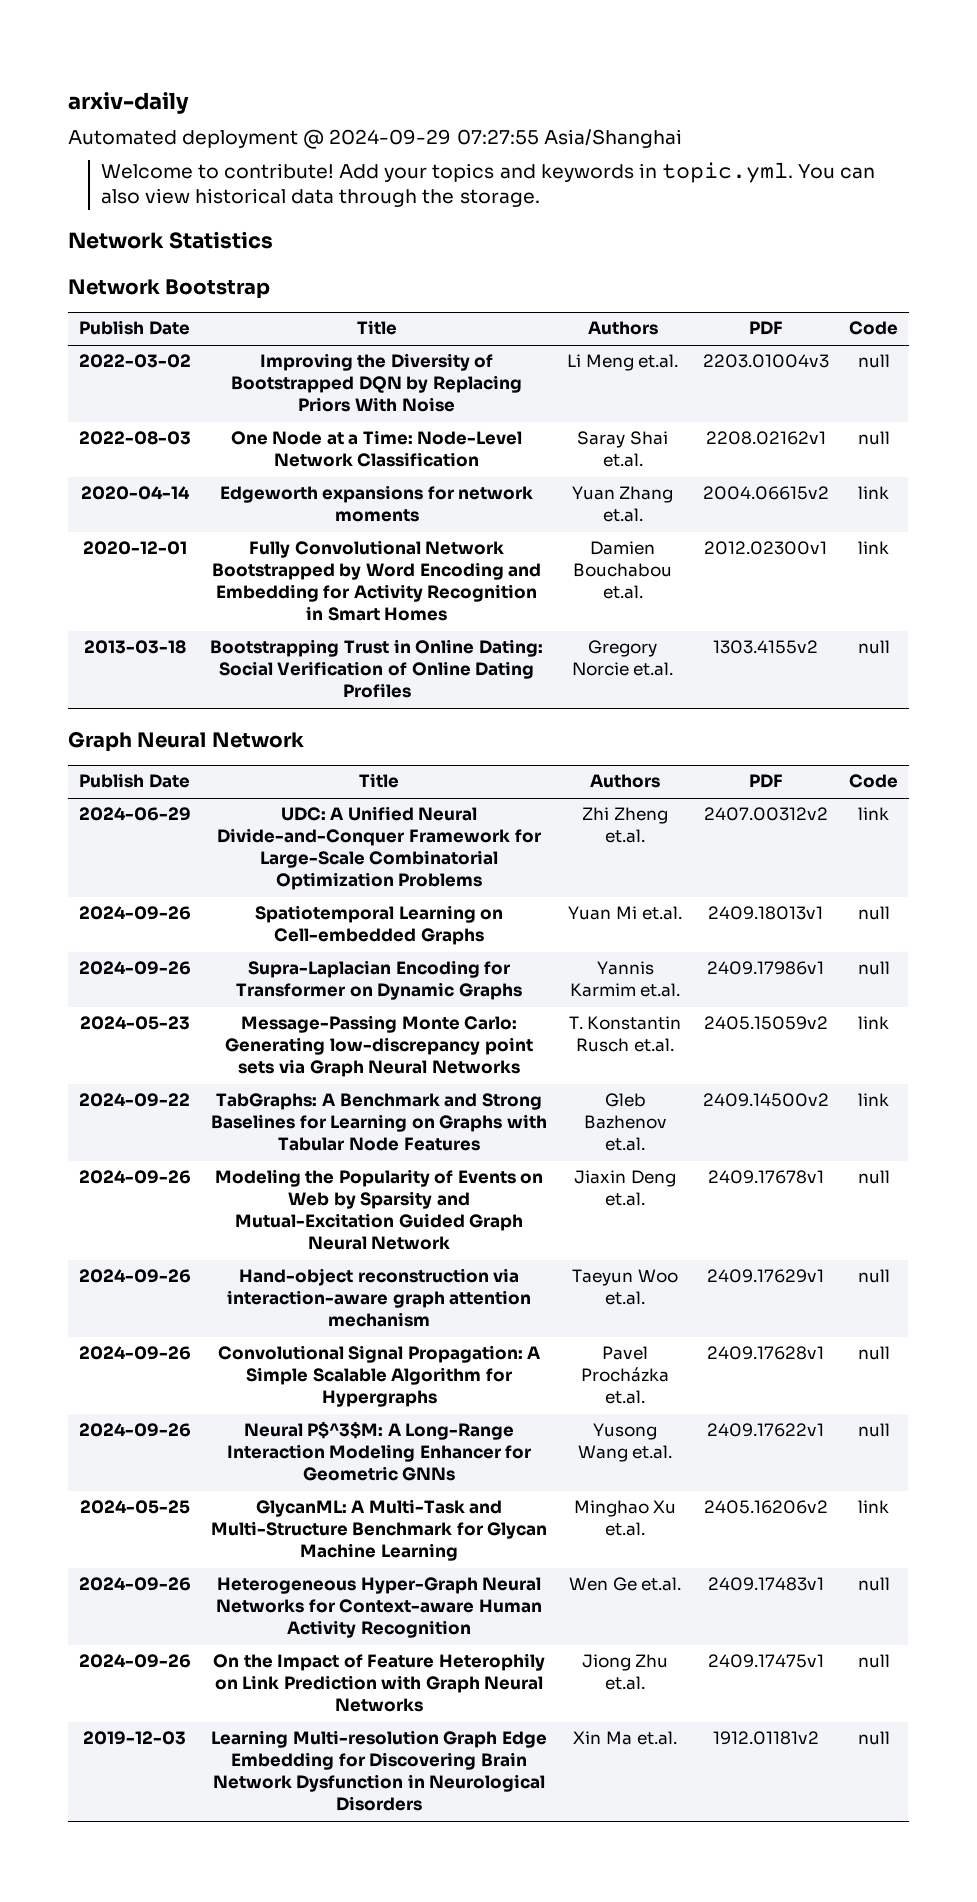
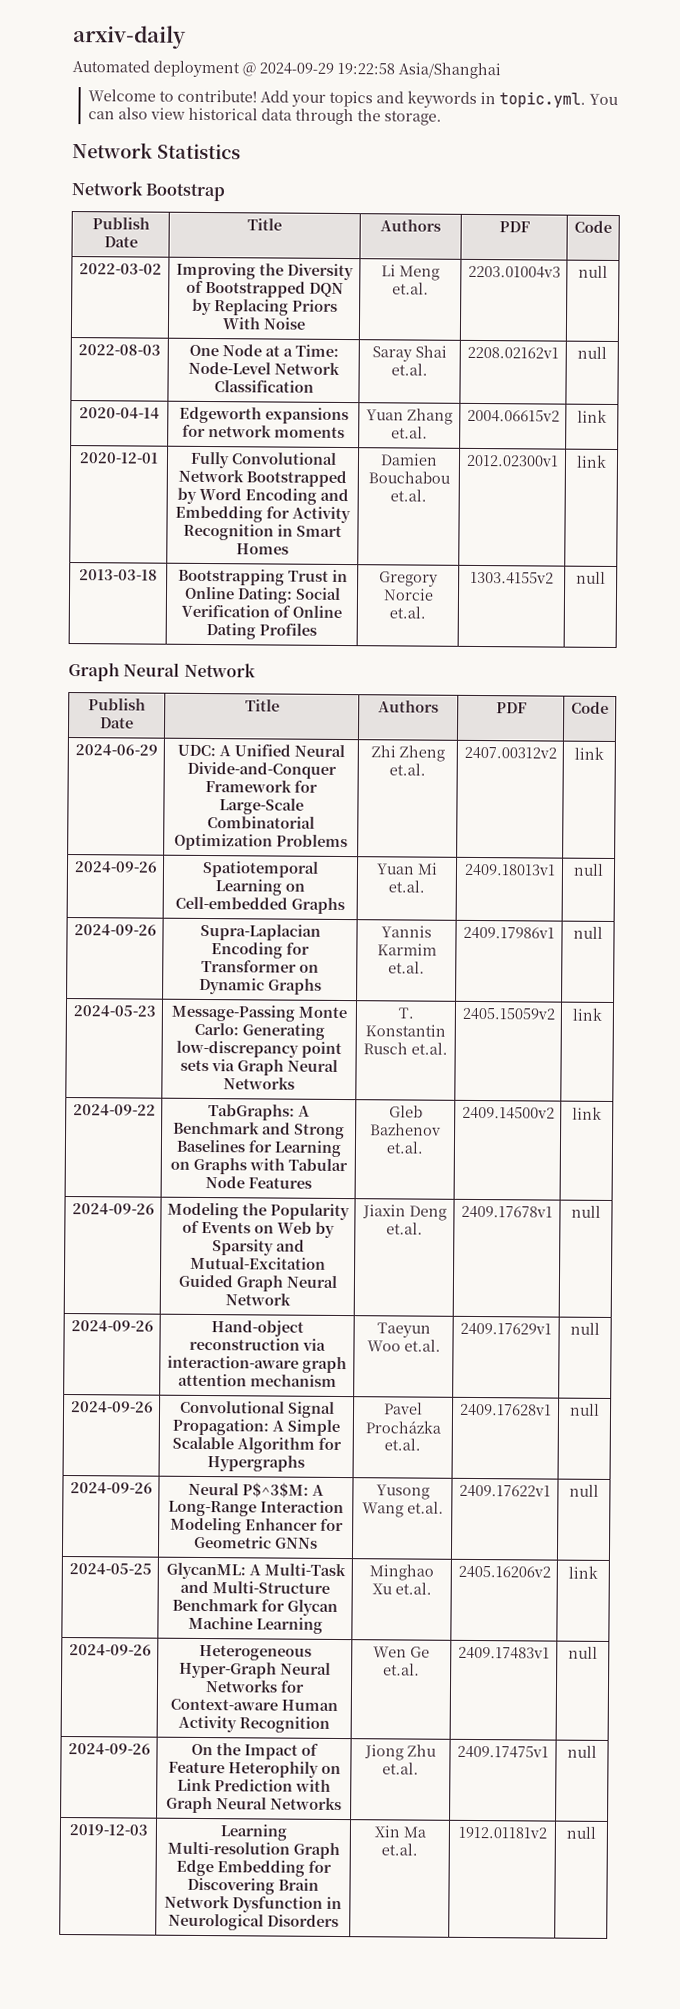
- Automated deployment @ 2024-09-29 07:27:55 Asia/Shanghai
+ Automated deployment @ 2024-09-29 19:22:58 Asia/Shanghai

